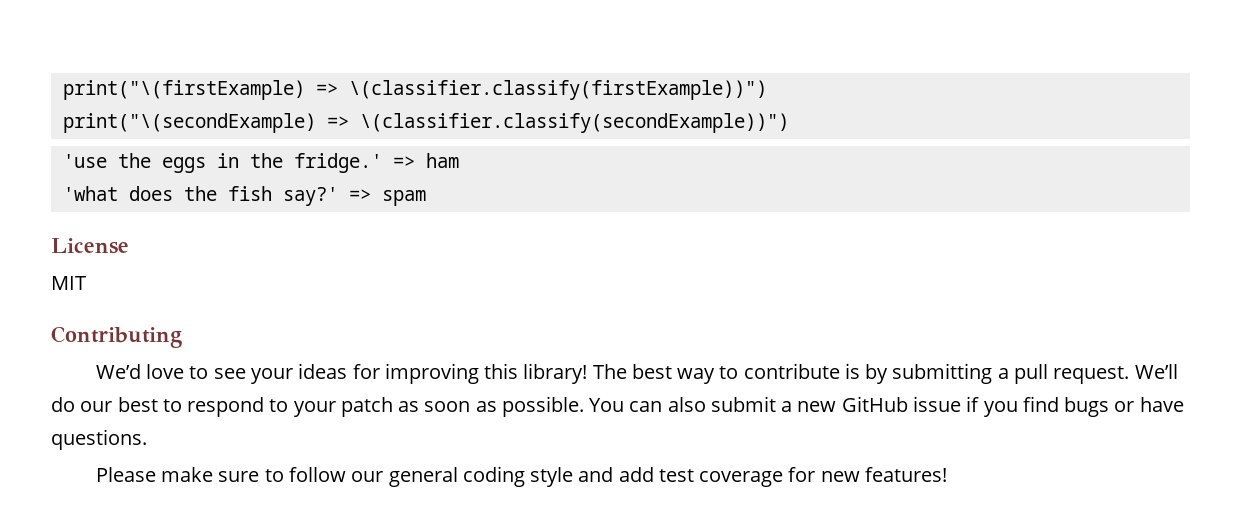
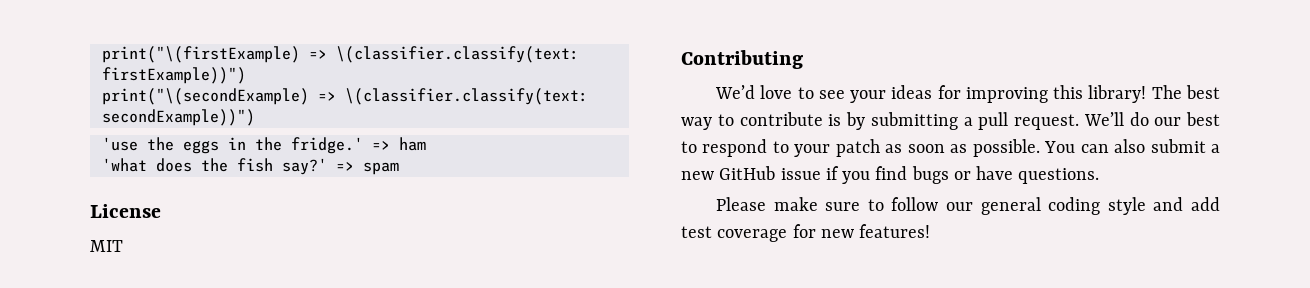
- print("\(firstExample) => \(classifier.classify(firstExample))")
+ print("\(firstExample) => \(classifier.classify(text: firstExample))")
- print("\(secondExample) => \(classifier.classify(secondExample))")
+ print("\(secondExample) => \(classifier.classify(text: secondExample))")

